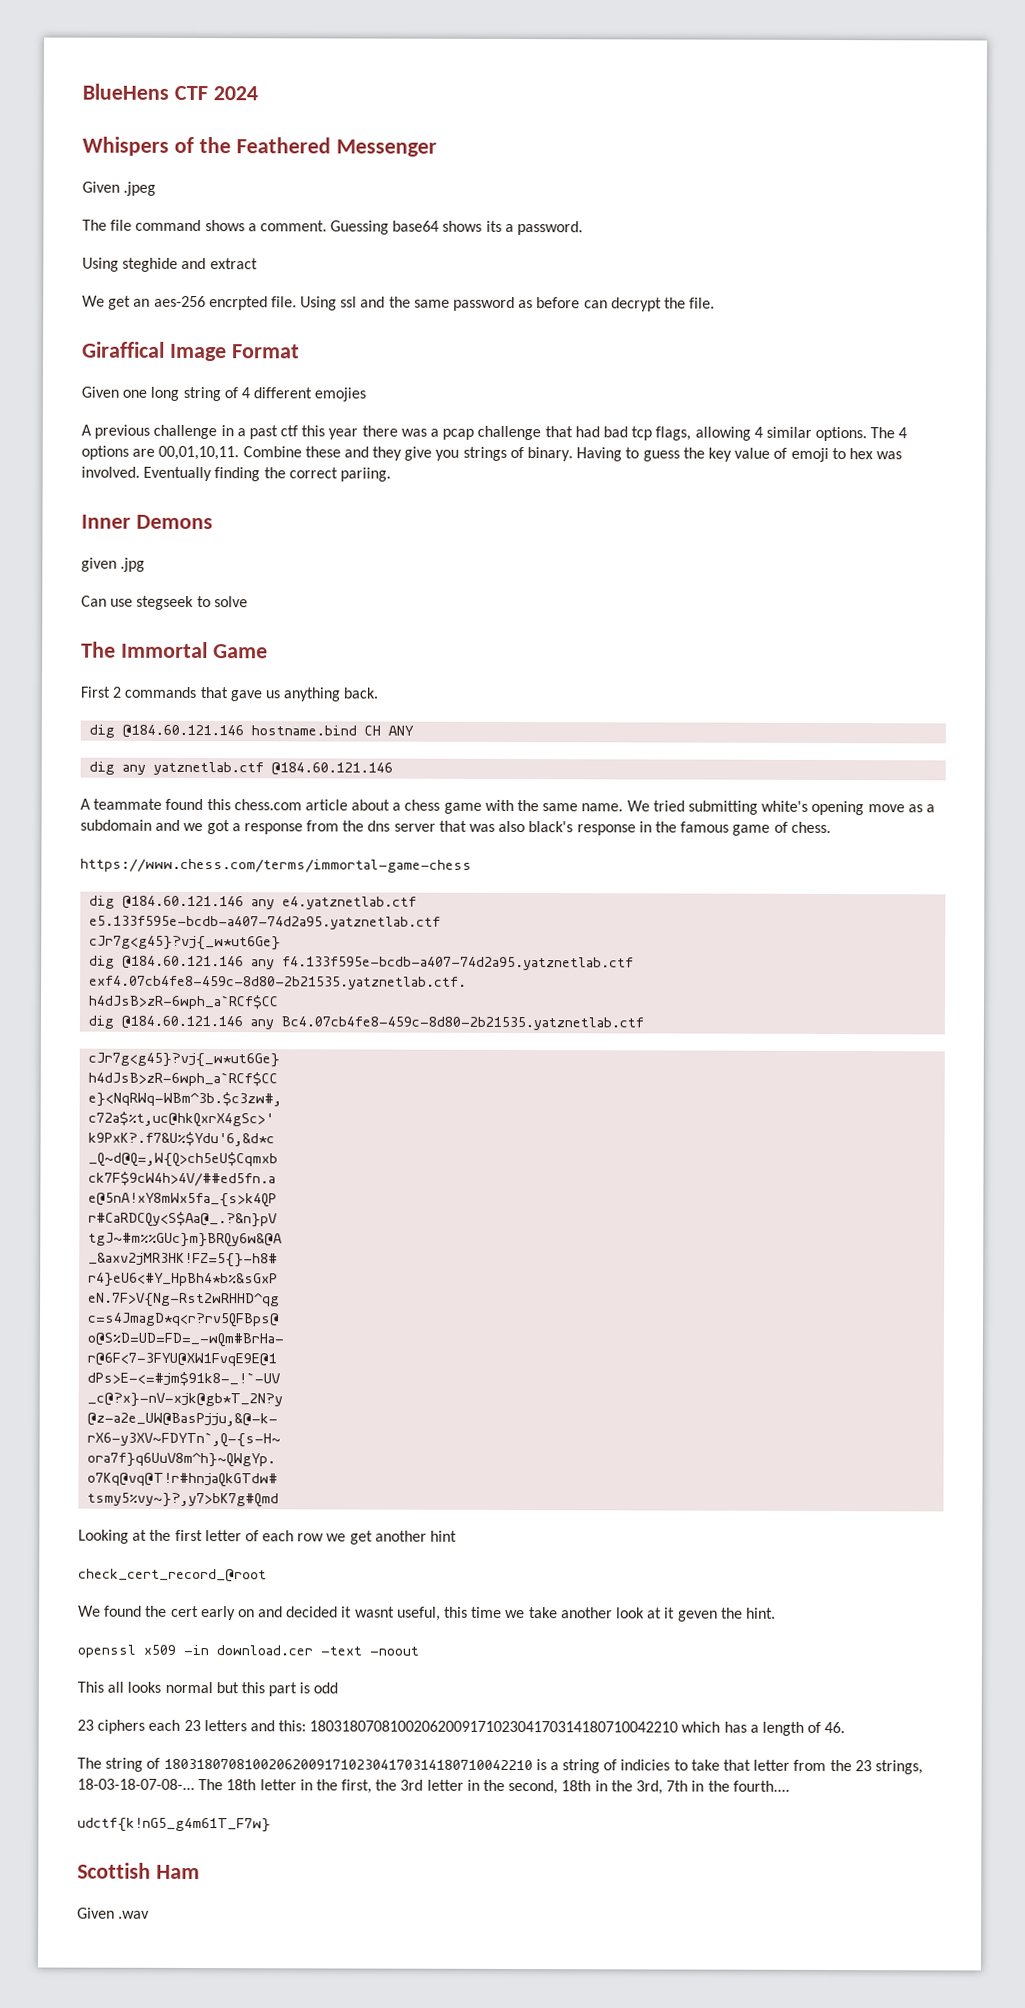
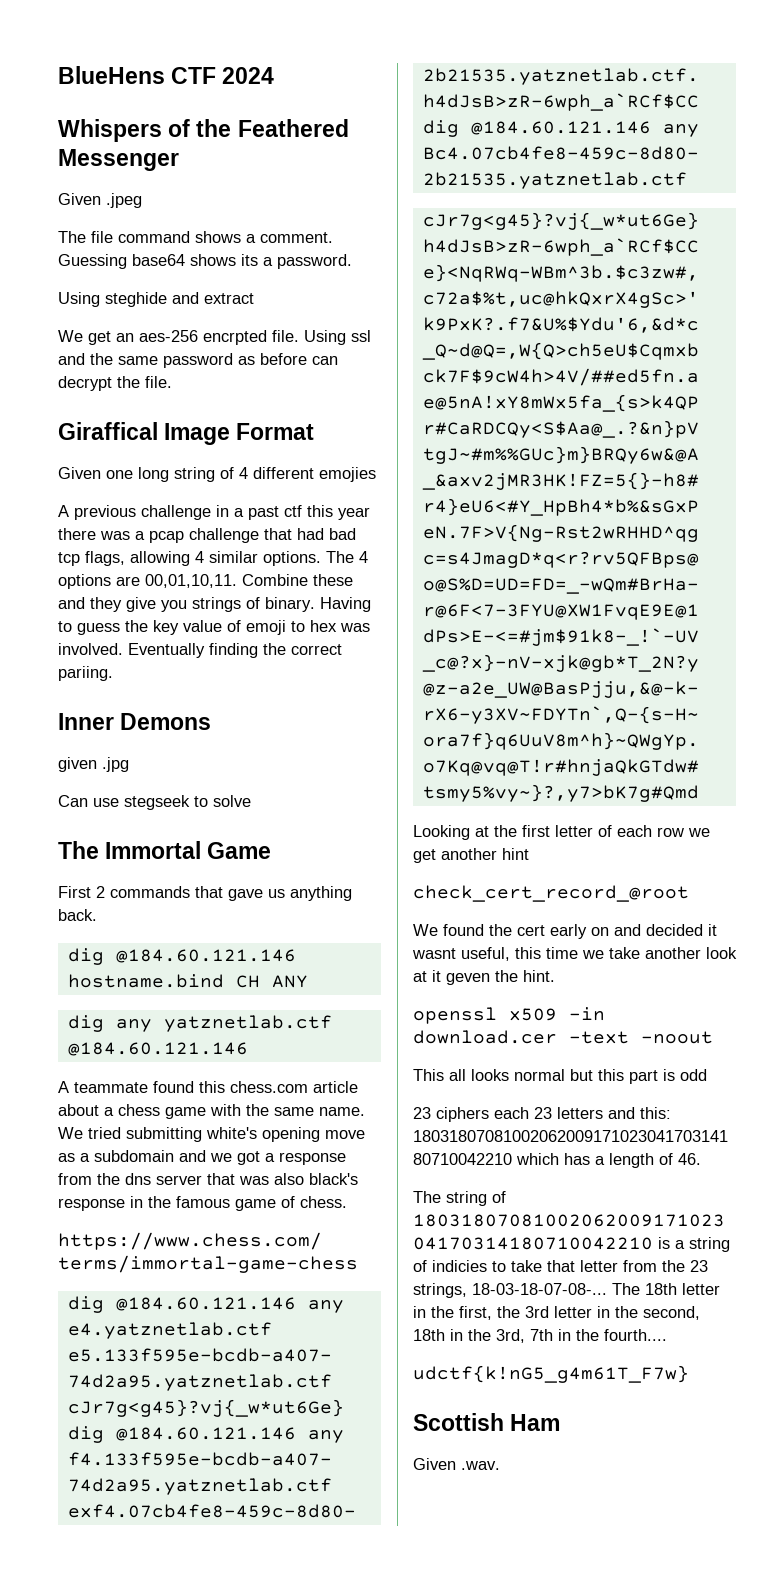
- Given .wav
+ Given .wav.

